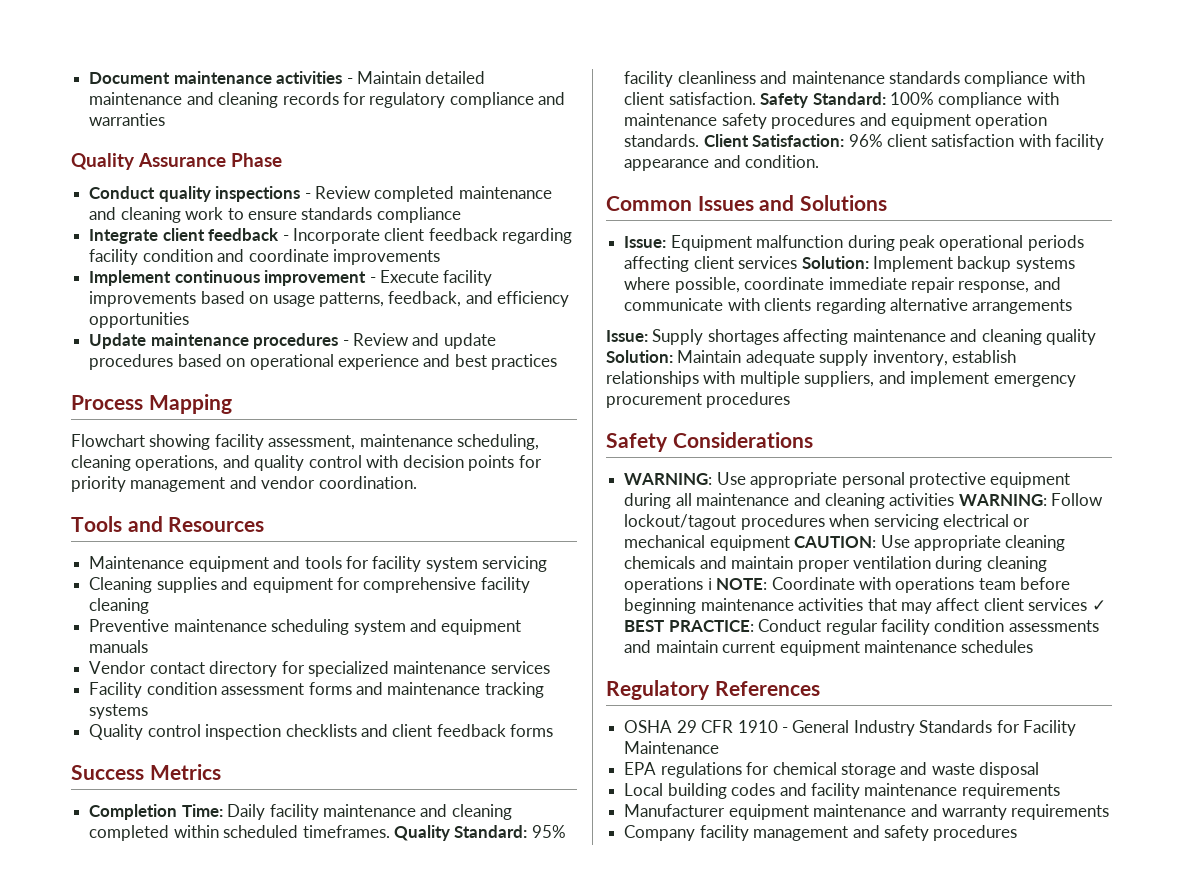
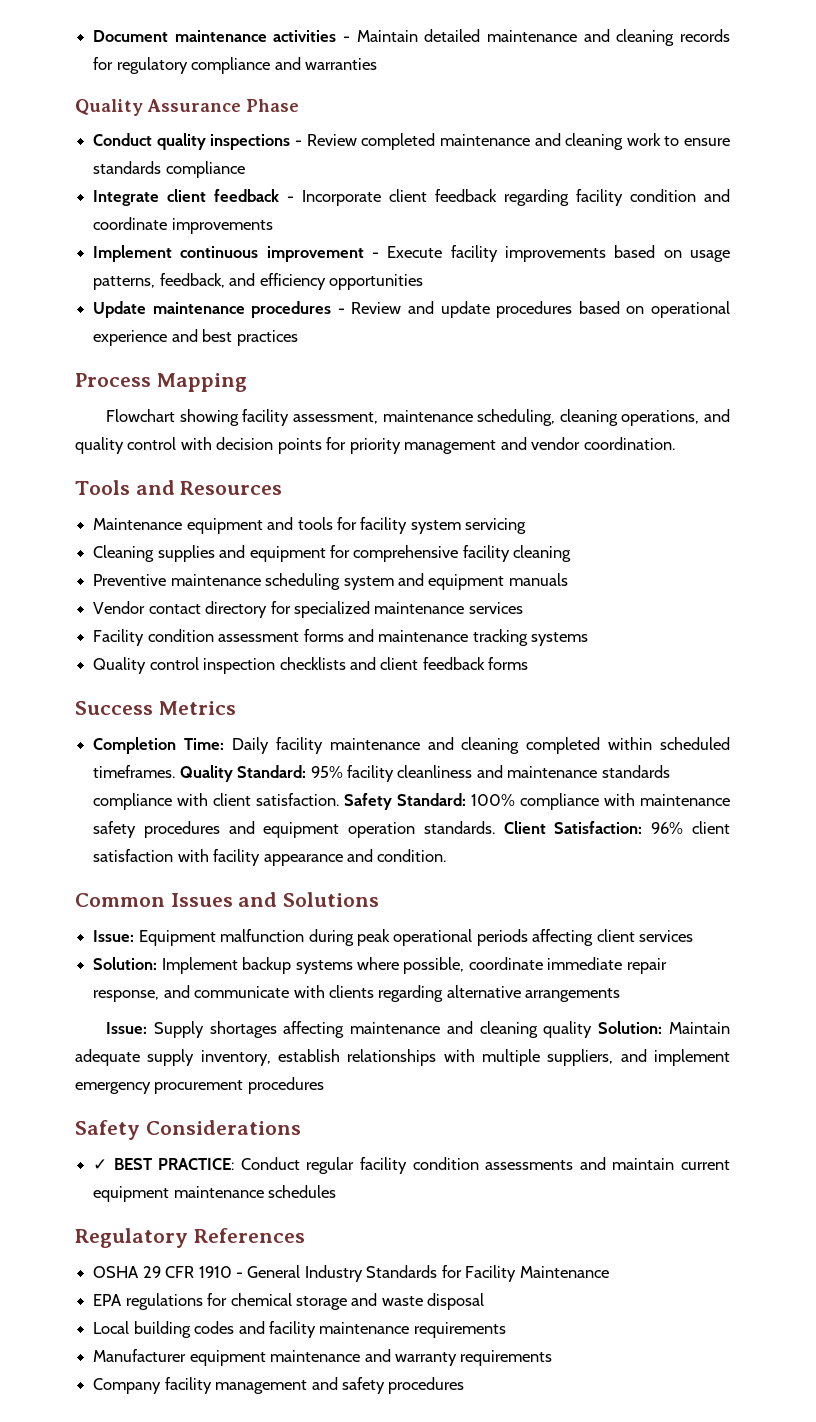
- Issue: Equipment malfunction during peak operational periods affecting client services Solution: Implement backup systems where possible, coordinate immediate repair response, and communicate with clients regarding alternative arrangements
+ Issue: Equipment malfunction during peak operational periods affecting client services
+ Solution: Implement backup systems where possible, coordinate immediate repair response, and communicate with clients regarding alternative arrangements
- WARNING: Use appropriate personal protective equipment during all maintenance and cleaning activities WARNING: Follow lockout/tagout procedures when servicing electrical or mechanical equipment CAUTION: Use appropriate cleaning chemicals and maintain proper ventilation during cleaning operations ℹ NOTE: Coordinate with operations team before beginning maintenance activities that may affect client services ✓ BEST PRACTICE: Conduct regular facility condition assessments and maintain current equipment maintenance schedules
+ ✓ BEST PRACTICE: Conduct regular facility condition assessments and maintain current equipment maintenance schedules

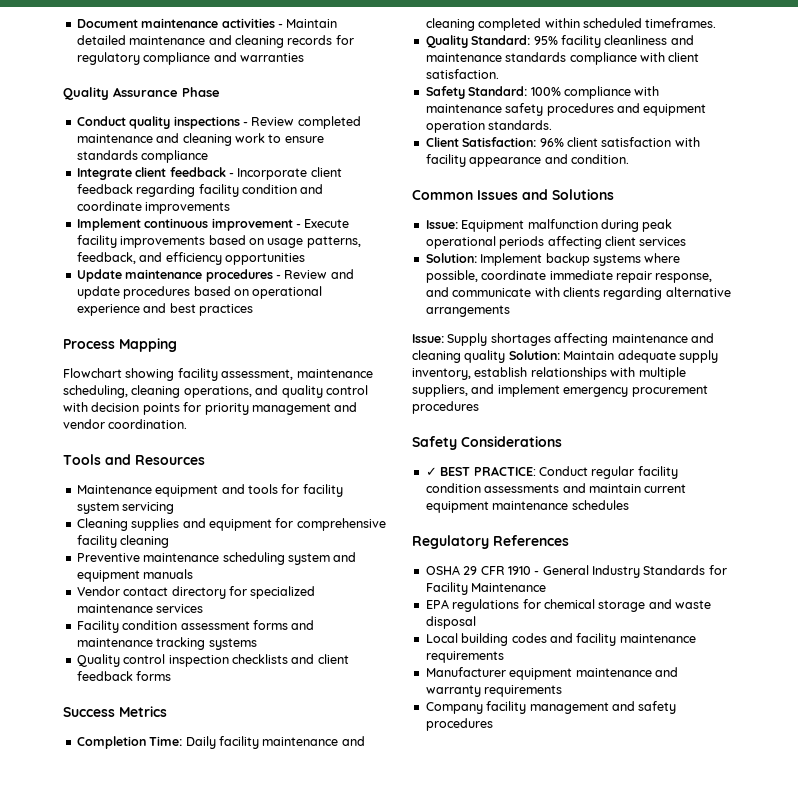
- Completion Time: Daily facility maintenance and cleaning completed within scheduled timeframes. Quality Standard: 95% facility cleanliness and maintenance standards compliance with client satisfaction. Safety Standard: 100% compliance with maintenance safety procedures and equipment operation standards. Client Satisfaction: 96% client satisfaction with facility appearance and condition.
+ Completion Time: Daily facility maintenance and cleaning completed within scheduled timeframes.
+ Quality Standard: 95% facility cleanliness and maintenance standards compliance with client satisfaction.
+ Safety Standard: 100% compliance with maintenance safety procedures and equipment operation standards.
+ Client Satisfaction: 96% client satisfaction with facility appearance and condition.

